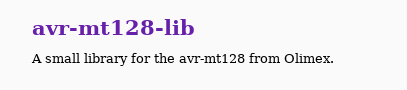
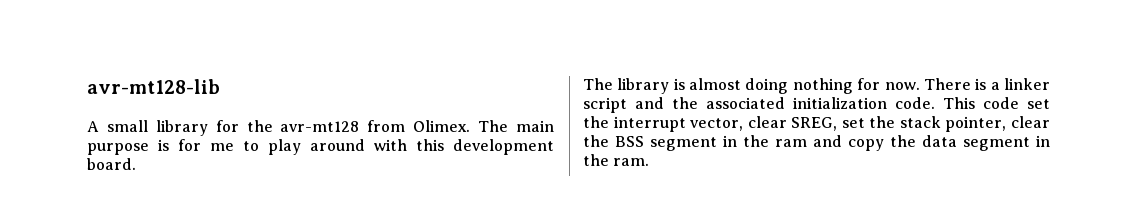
+ The main purpose is for me to play around with this development board.
+ The library is almost doing nothing for now. There is a linker script and the associated initialization code. This code set the interrupt vector, clear SREG, set the stack pointer, clear the BSS segment in the ram and copy the data segment in the ram.

